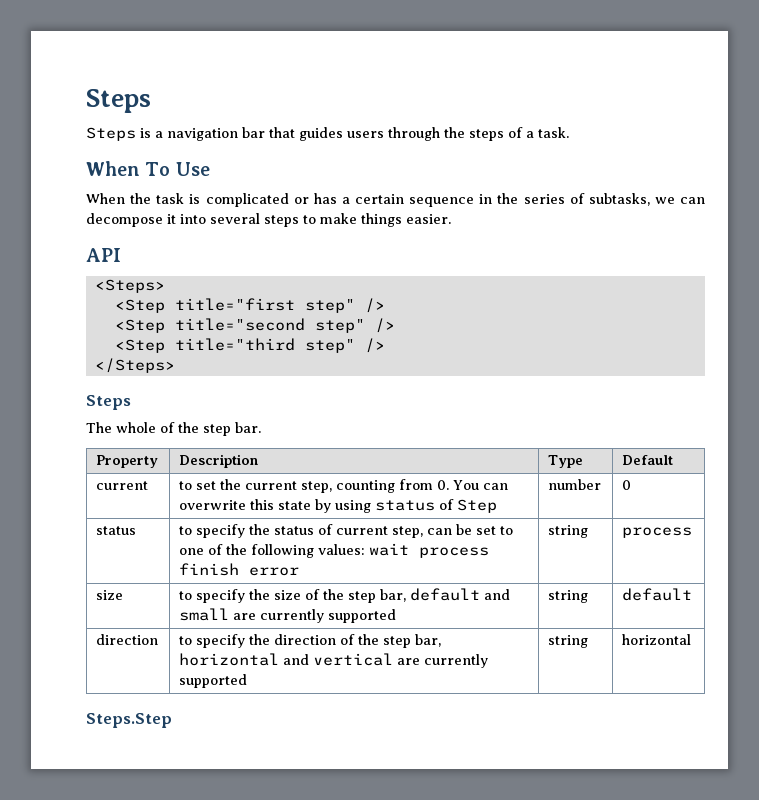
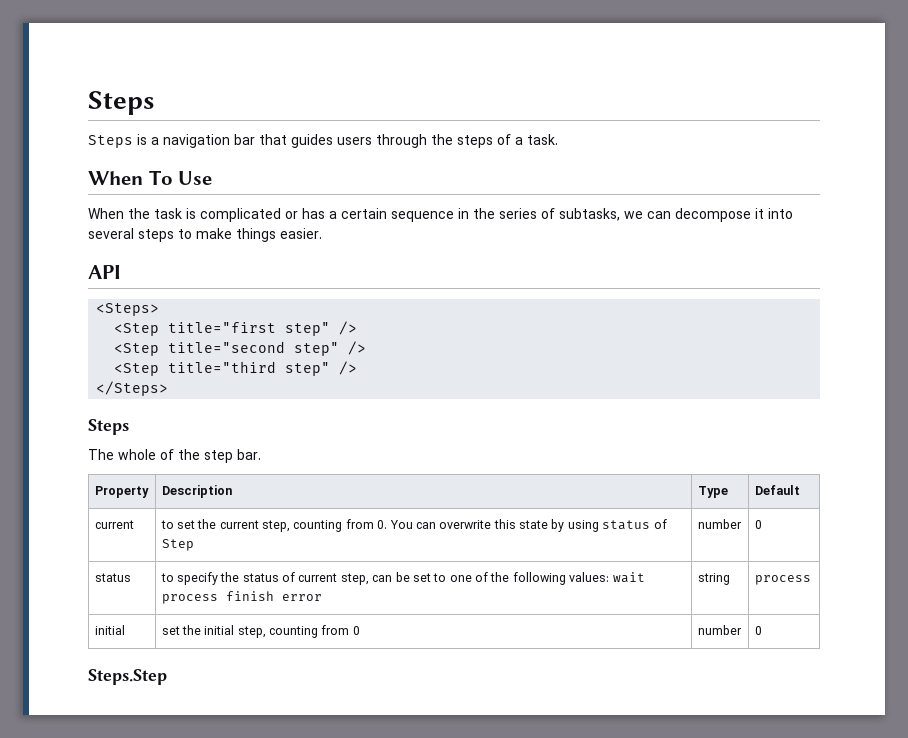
- size | to specify the size of the step bar, default and small are currently supported | string | default
- direction | to specify the direction of the step bar, horizontal and vertical are currently supported | string | horizontal
+ initial | set the initial step, counting from 0 | number | 0

